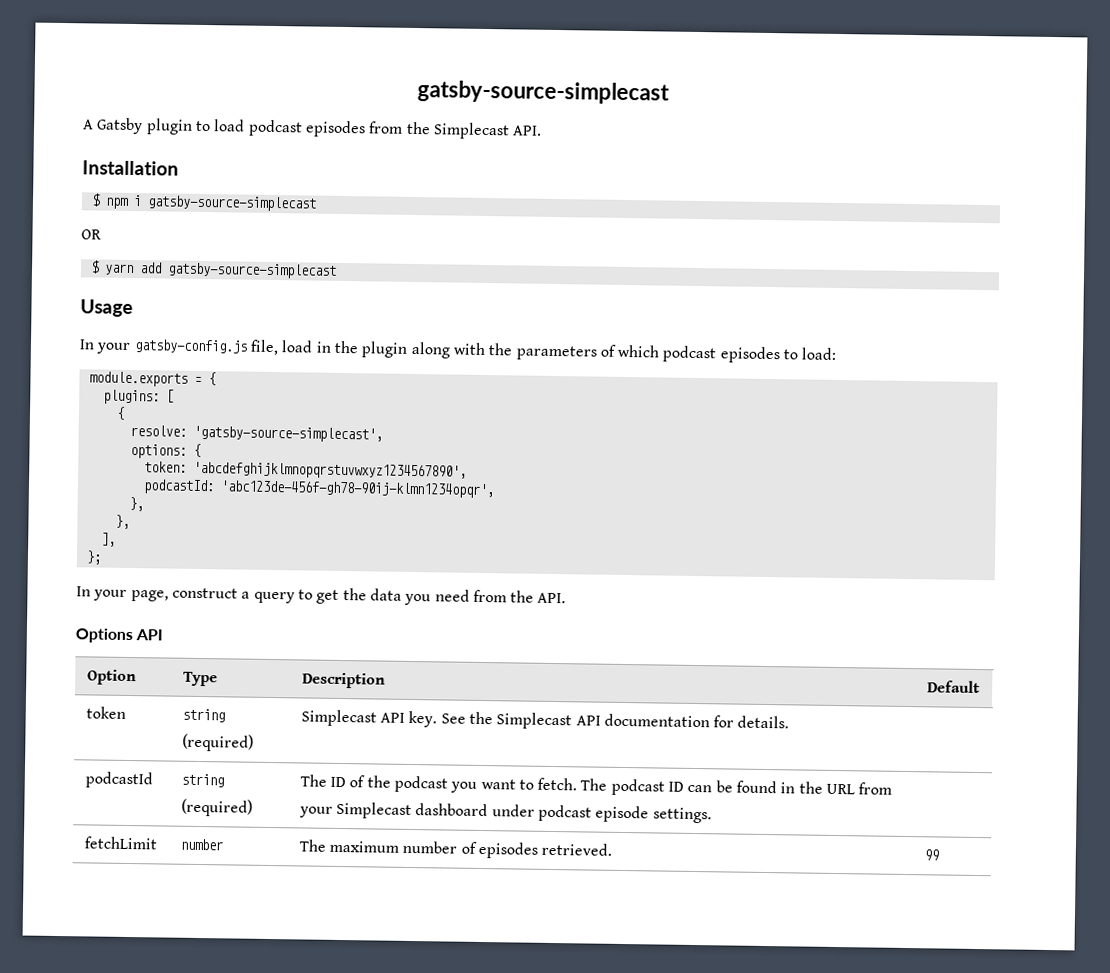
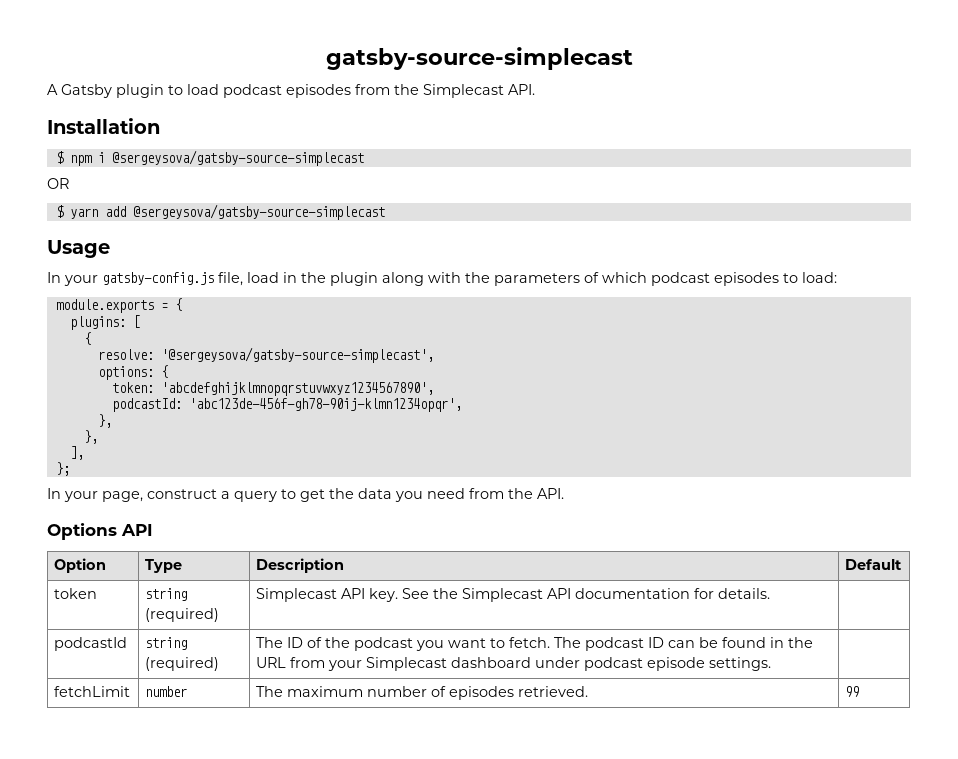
- $ npm i gatsby-source-simplecast
+ $ npm i @sergeysova/gatsby-source-simplecast
- $ yarn add gatsby-source-simplecast
+ $ yarn add @sergeysova/gatsby-source-simplecast
- resolve: 'gatsby-source-simplecast',
+ resolve: '@sergeysova/gatsby-source-simplecast',

